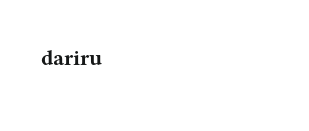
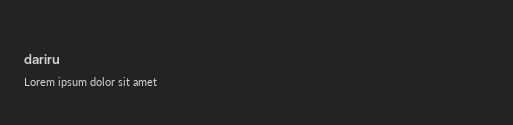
+ Lorem ipsum dolor sit amet

